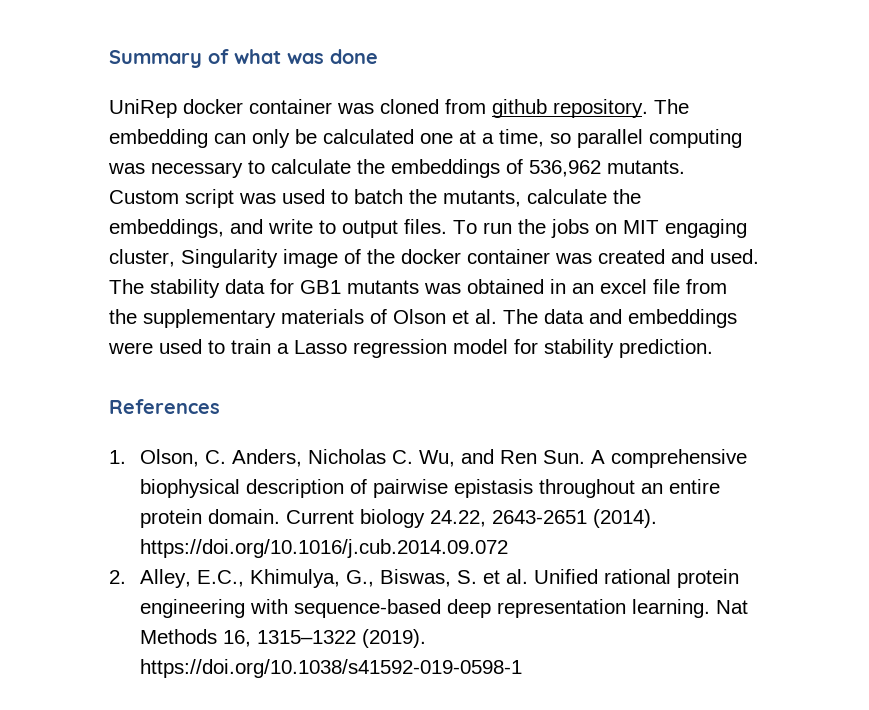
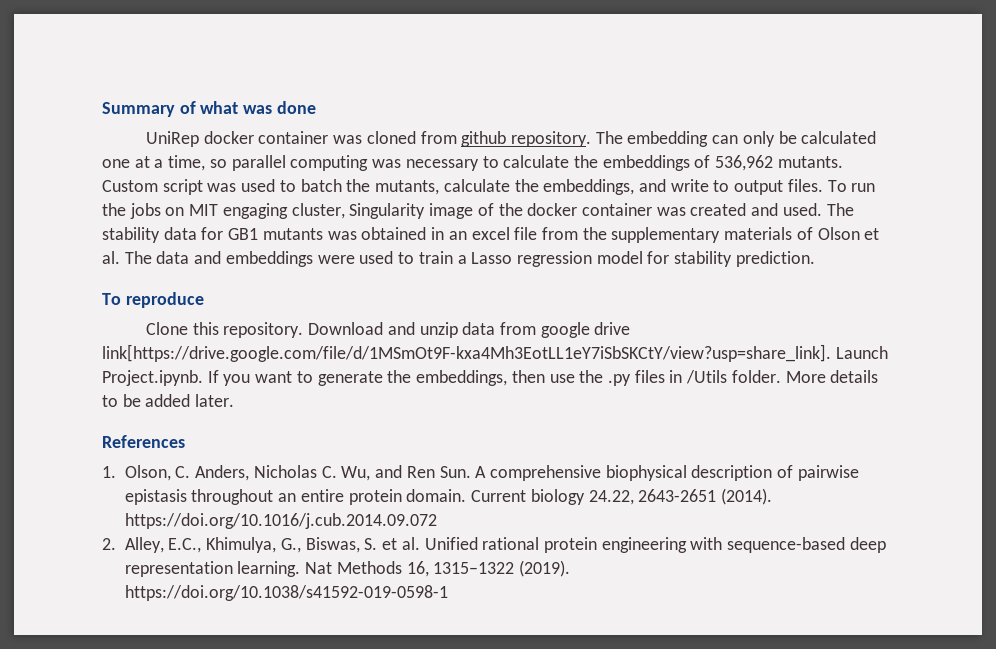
+ To reproduce
+ Clone this repository. Download and unzip data from google drive link[https://drive.google.com/file/d/1MSmOt9F-kxa4Mh3EotLL1eY7iSbSKCtY/view?usp=share_link]. Launch Project.ipynb. If you want to generate the embeddings, then use the .py files in /Utils folder. More details to be added later.

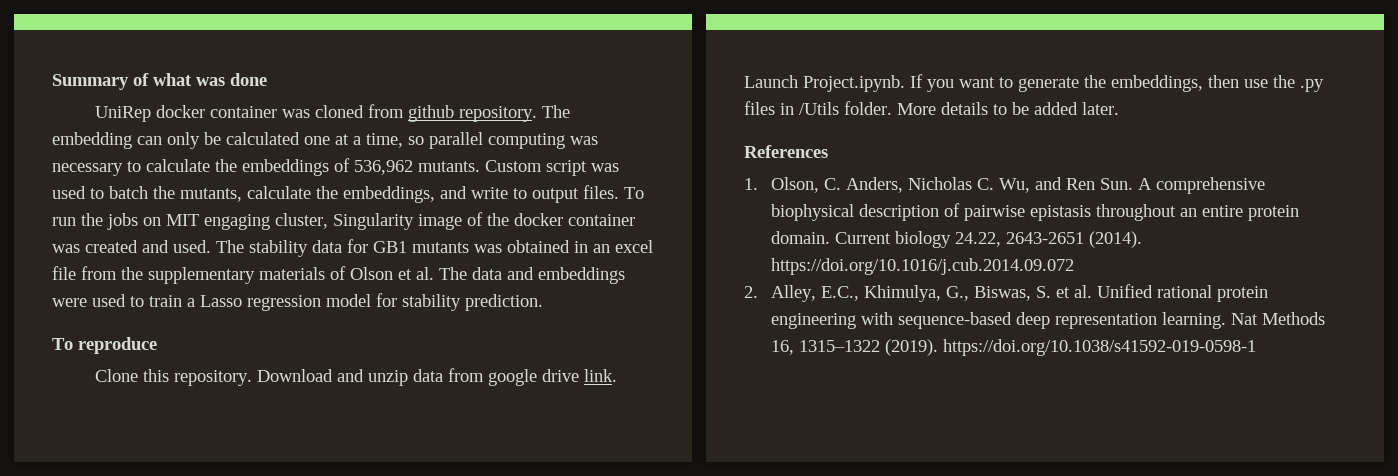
- Download and unzip data from google drive link[https://drive.google.com/file/d/1MSmOt9F-kxa4Mh3EotLL1eY7iSbSKCtY/view?usp=share_link]. Launch Project.ipynb. If you want to generate the embeddings, then use the .py files in /Utils folder.
+ Download and unzip data from google drive link. Launch Project.ipynb. If you want to generate the embeddings, then use the .py files in /Utils folder.

